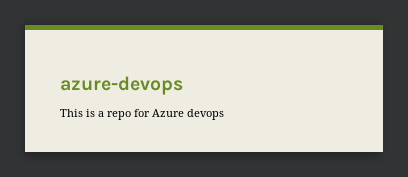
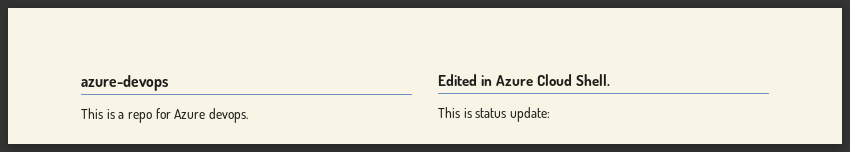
- This is a repo for Azure devops
+ This is a repo for Azure devops.
+ Edited in Azure Cloud Shell.
+ This is status update:

